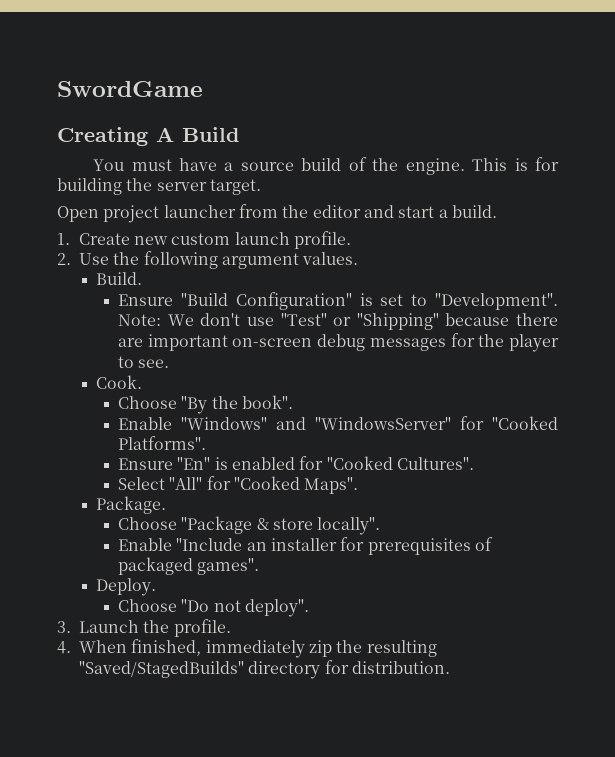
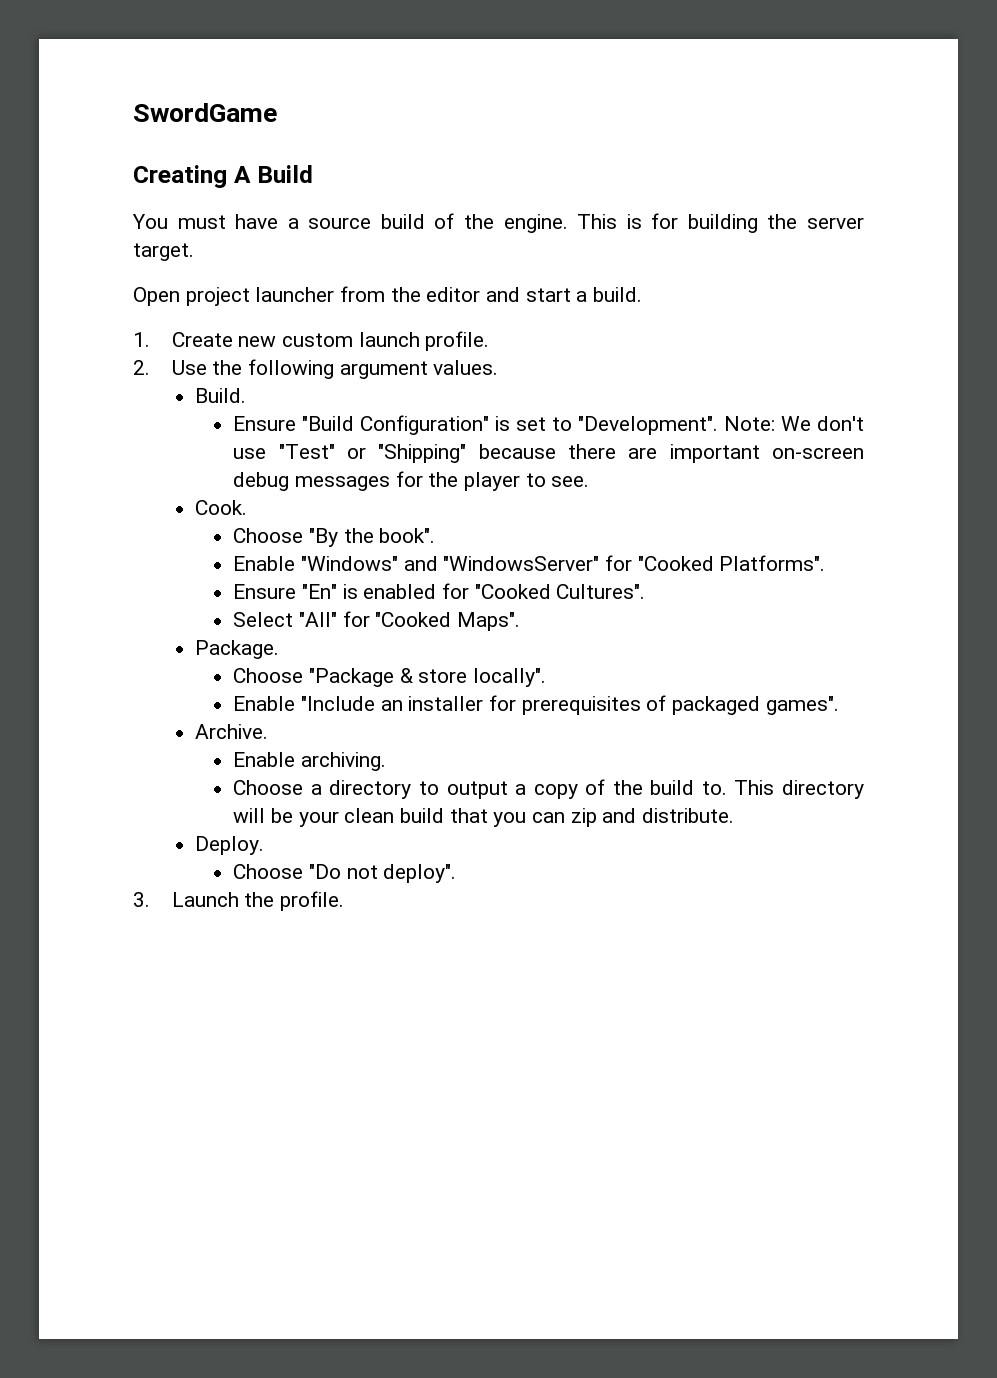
+ Archive.
+ Enable archiving.
+ Choose a directory to output a copy of the build to. This directory will be your clean build that you can zip and distribute.
- 4. When finished, immediately zip the resulting "Saved/StagedBuilds" directory for distribution.

